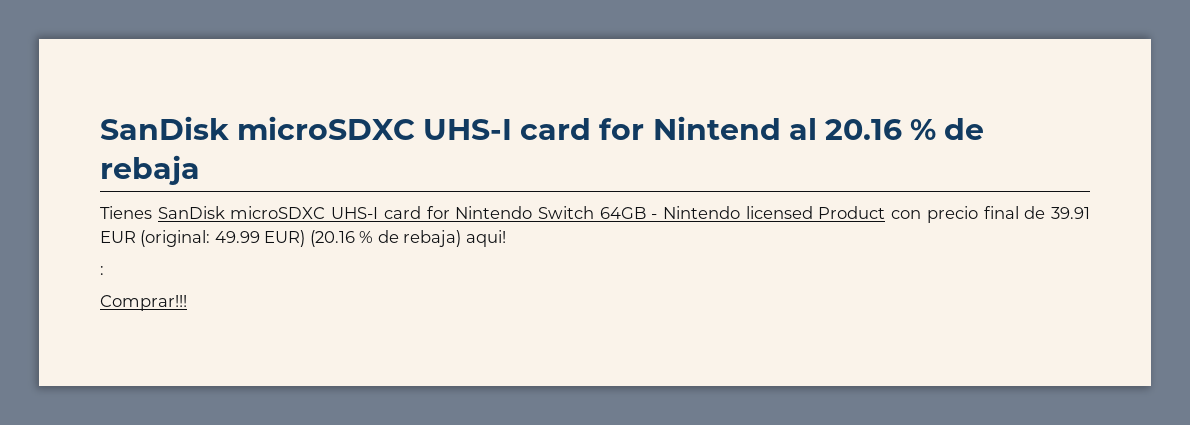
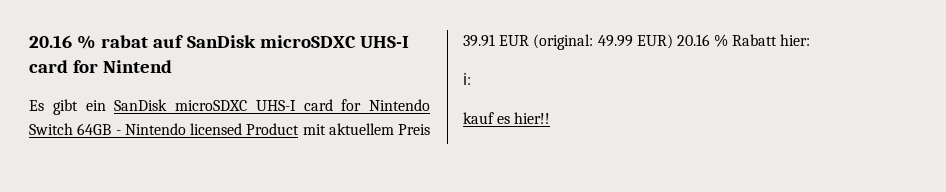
- SanDisk microSDXC UHS-I card for Nintend al 20.16 % de rebaja
- Tienes SanDisk microSDXC UHS-I card for Nintendo Switch 64GB - Nintendo licensed Product con precio final de 39.91 EUR (original: 49.99 EUR) (20.16 % de rebaja) aqui!
- :
- Comprar!!!
+ 20.16 % rabat auf SanDisk microSDXC UHS-I card for Nintend
+ Es gibt ein SanDisk microSDXC UHS-I card for Nintendo Switch 64GB - Nintendo licensed Product mit aktuellem Preis 39.91 EUR (original: 49.99 EUR) 20.16 % Rabatt hier:
+ ℹ:
+ kauf es hier!!

